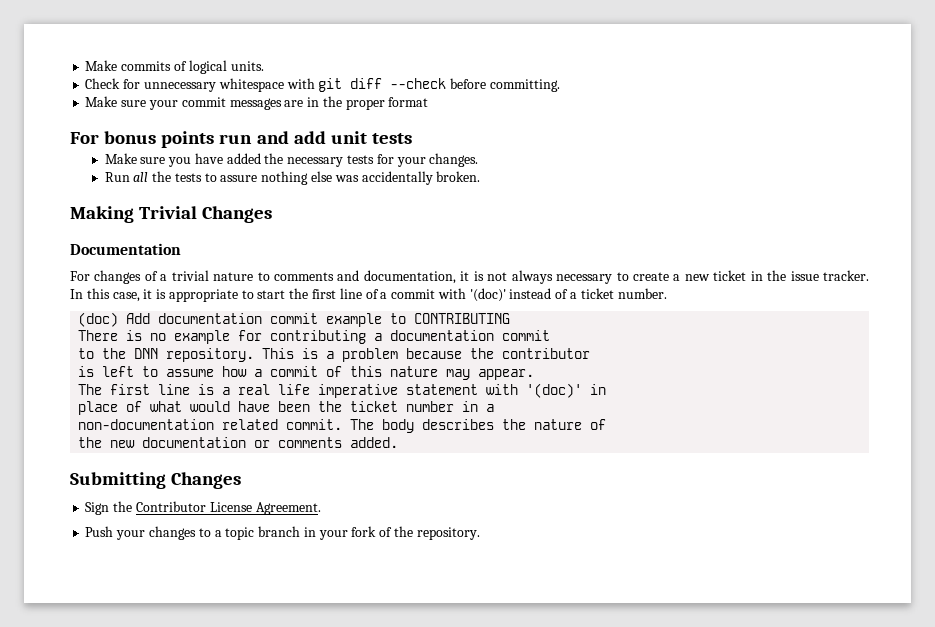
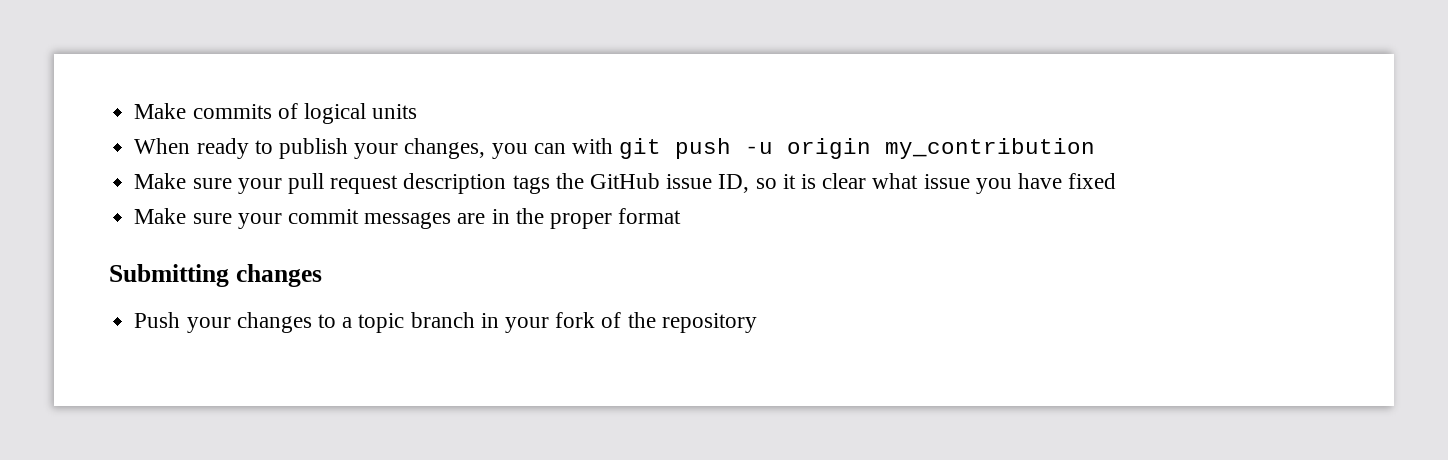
- Make commits of logical units.
- Check for unnecessary whitespace with git diff --check before committing.
+ Make commits of logical units
+ When ready to publish your changes, you can with git push -u origin my_contribution
+ Make sure your pull request description tags the GitHub issue ID, so it is clear what issue you have fixed
- For bonus points run and add unit tests
- Make sure you have added the necessary tests for your changes.
- Run all the tests to assure nothing else was accidentally broken.
- Making Trivial Changes
- Documentation
- For changes of a trivial nature to comments and documentation, it is not always necessary to create a new ticket in the issue tracker. In this case, it is appropriate to start the first line of a commit with '(doc)' instead of a ticket number.
- (doc) Add documentation commit example to CONTRIBUTING
- There is no example for contributing a documentation commit
- to the DNN repository. This is a problem because the contributor
- is left to assume how a commit of this nature may appear.
- The first line is a real life imperative statement with '(doc)' in
- place of what would have been the ticket number in a
- non-documentation related commit. The body describes the nature of
- the new documentation or comments added.
- Submitting Changes
- Sign the Contributor License Agreement.
+ Submitting changes
- Push your changes to a topic branch in your fork of the repository.
+ Push your changes to a topic branch in your fork of the repository

